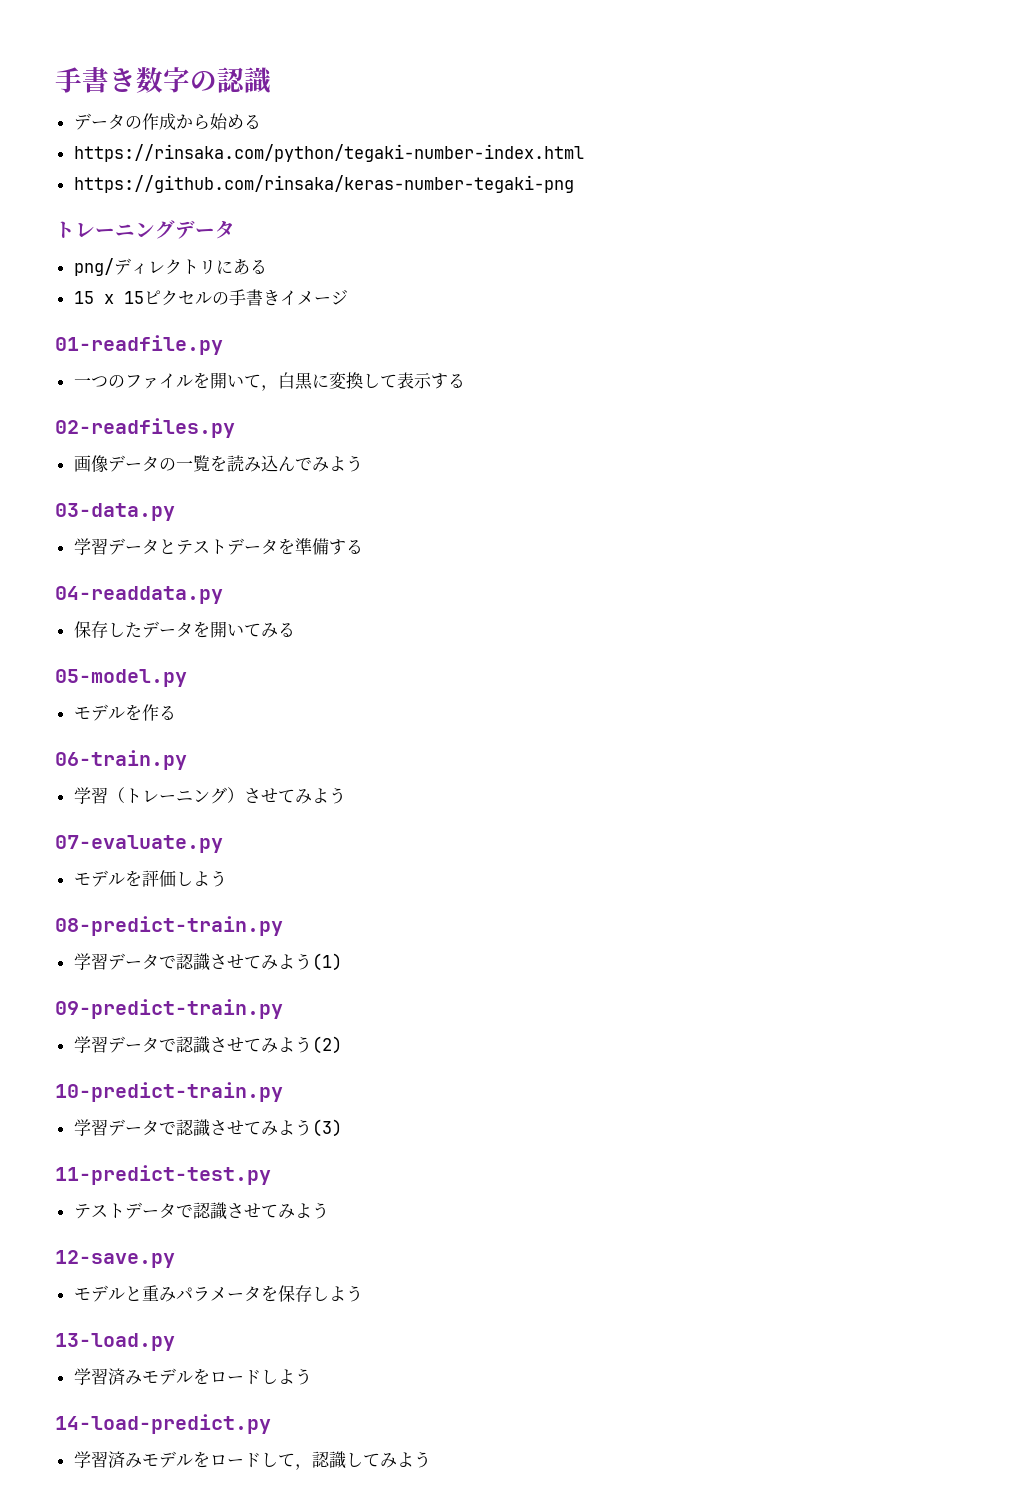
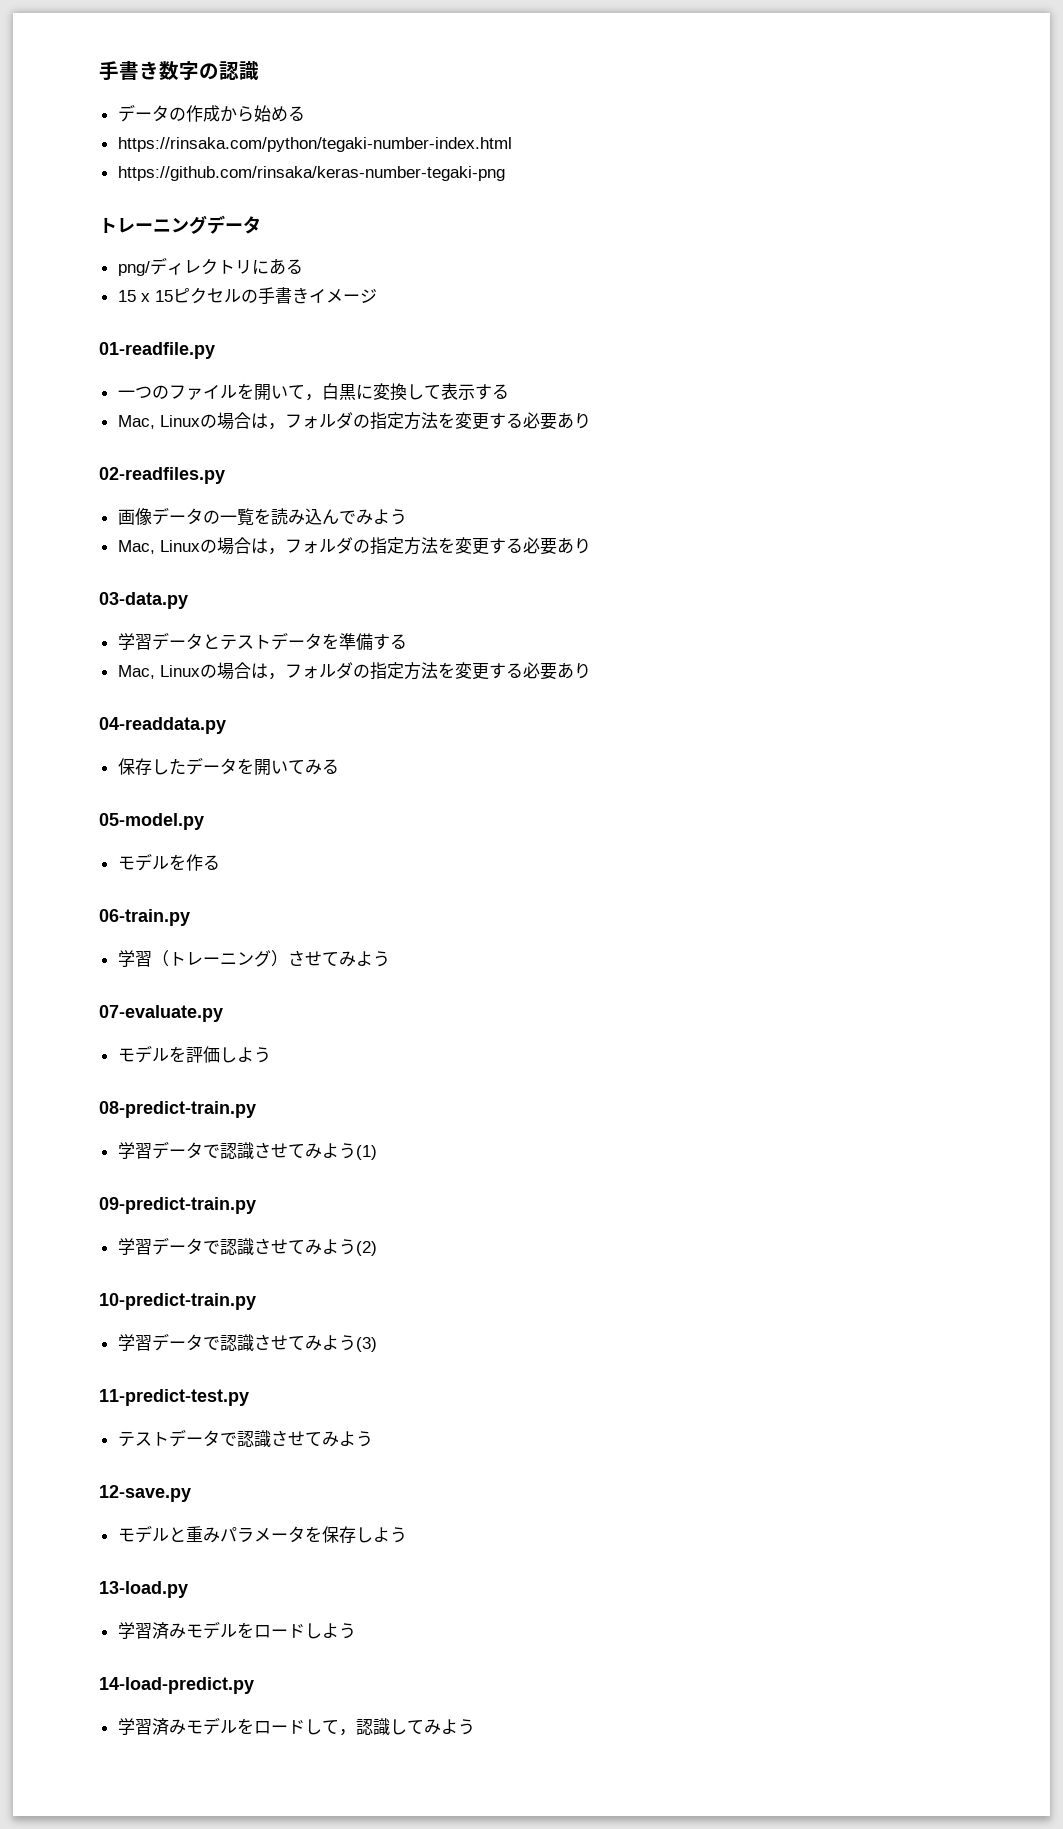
  一つのファイルを開いて，白黒に変換して表示する
+ Mac, Linuxの場合は，フォルダの指定方法を変更する必要あり
  画像データの一覧を読み込んでみよう
+ Mac, Linuxの場合は，フォルダの指定方法を変更する必要あり
  学習データとテストデータを準備する
+ Mac, Linuxの場合は，フォルダの指定方法を変更する必要あり

